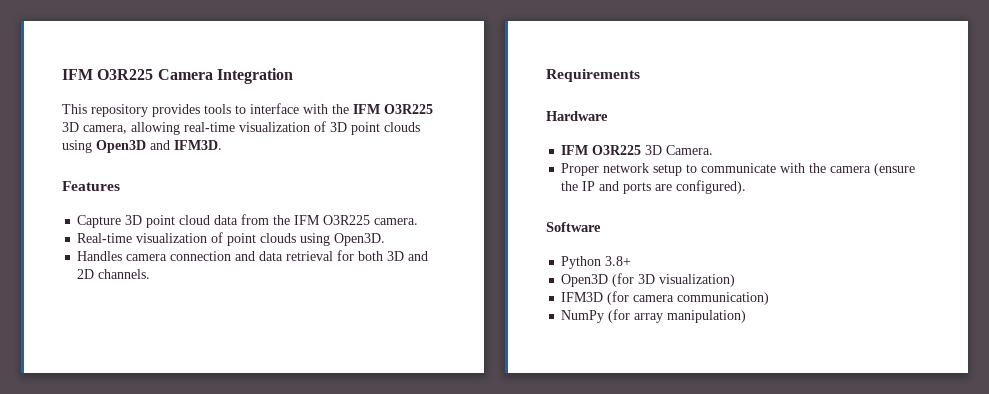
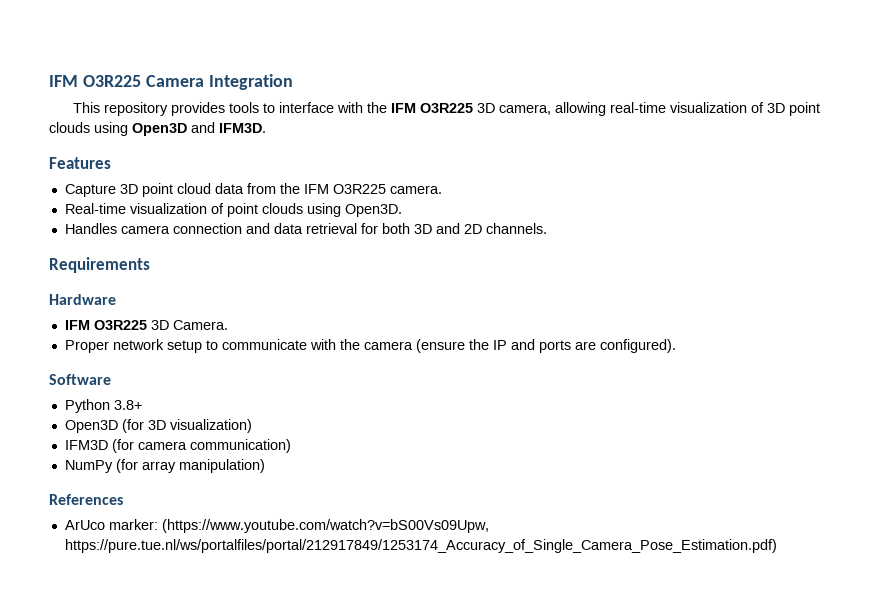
+ References
+ ArUco marker: (https://www.youtube.com/watch?v=bS00Vs09Upw, https://pure.tue.nl/ws/portalfiles/portal/212917849/1253174_Accuracy_of_Single_Camera_Pose_Estimation.pdf)

